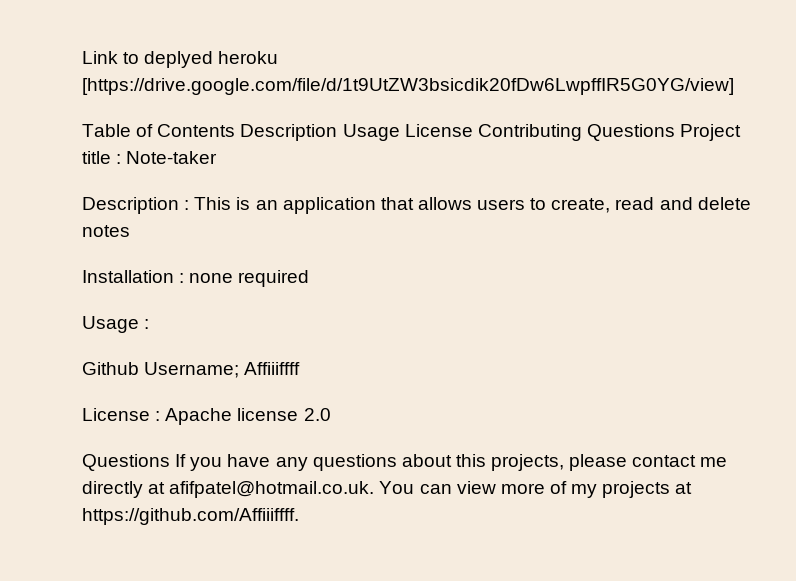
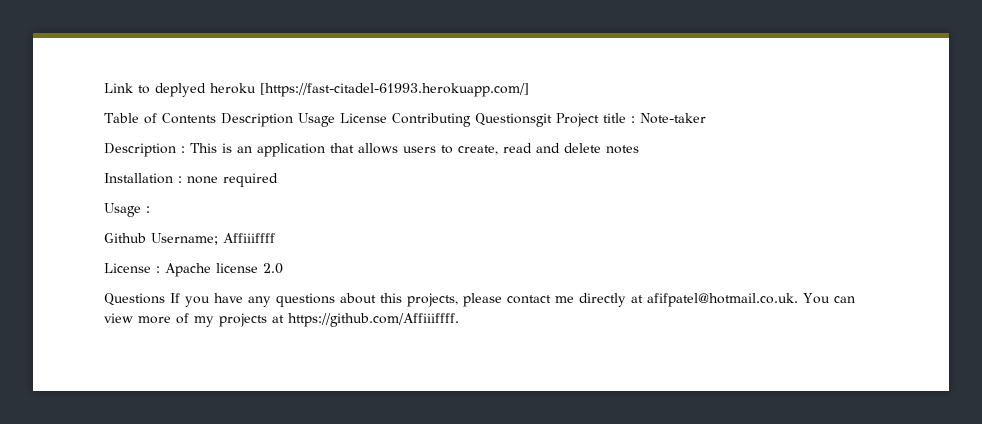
- Link to deplyed heroku [https://drive.google.com/file/d/1t9UtZW3bsicdik20fDw6LwpffIR5G0YG/view]
+ Link to deplyed heroku [https://fast-citadel-61993.herokuapp.com/]
- Table of Contents Description Usage License Contributing Questions Project title : Note-taker
+ Table of Contents Description Usage License Contributing Questionsgit Project title : Note-taker

